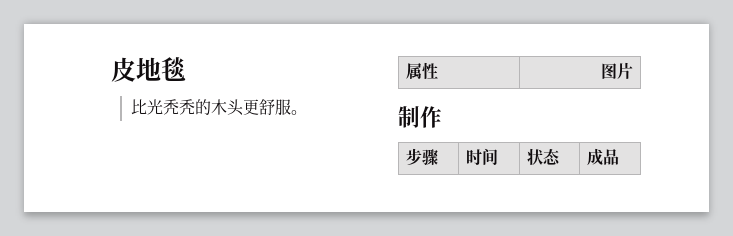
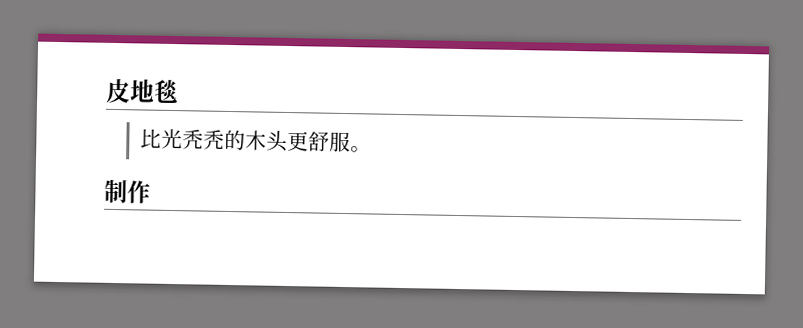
- 属性 | 图片
- 步骤 | 时间 | 状态 | 成品

